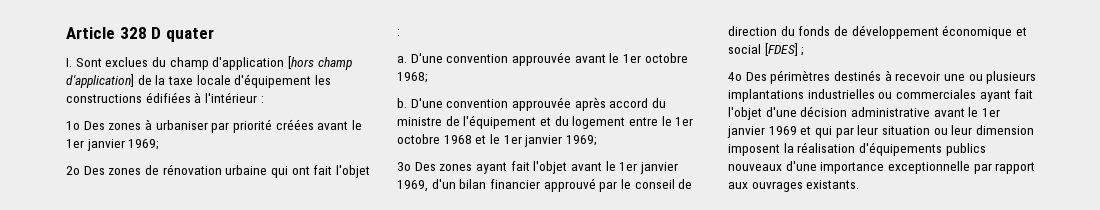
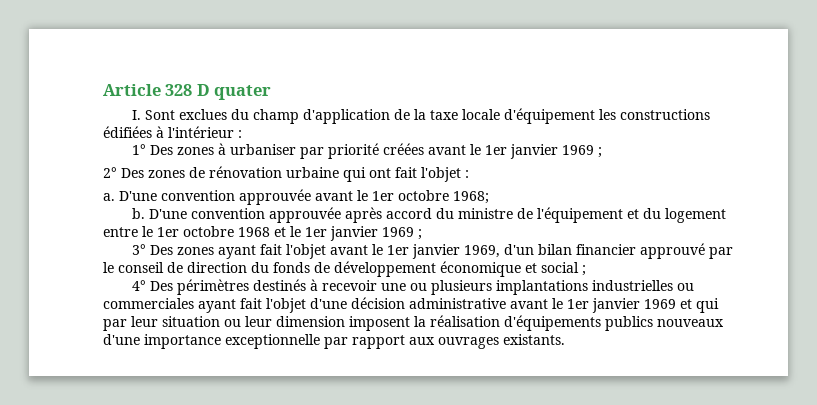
- I. Sont exclues du champ d'application [hors champ d'application] de la taxe locale d'équipement les constructions édifiées à l'intérieur :
+ I. Sont exclues du champ d'application de la taxe locale d'équipement les constructions édifiées à l'intérieur :
- 1o Des zones à urbaniser par priorité créées avant le 1er janvier 1969;
- 2o Des zones de rénovation urbaine qui ont fait l'objet :
+ 1° Des zones à urbaniser par priorité créées avant le 1er janvier 1969 ;
+ 2° Des zones de rénovation urbaine qui ont fait l'objet :
- D'une convention approuvée après accord du ministre de l'équipement et du logement entre le 1er octobre 1968 et le 1er janvier 1969;
- 3o Des zones ayant fait l'objet avant le 1er janvier 1969, d'un bilan financier approuvé par le conseil de direction du fonds de développement économique et social [FDES] ;
- 4o Des périmètres destinés à recevoir une ou plusieurs implantations industrielles ou commerciales ayant fait l'objet d'une décision administrative avant le 1er janvier 1969 et qui par leur situation ou leur dimension imposent la réalisation d'équipements publics nouveaux d'une importance exceptionnelle par rapport aux ouvrages existants.
+ D'une convention approuvée après accord du ministre de l'équipement et du logement entre le 1er octobre 1968 et le 1er janvier 1969 ;
+ 3° Des zones ayant fait l'objet avant le 1er janvier 1969, d'un bilan financier approuvé par le conseil de direction du fonds de développement économique et social ;
+ 4° Des périmètres destinés à recevoir une ou plusieurs implantations industrielles ou commerciales ayant fait l'objet d'une décision administrative avant le 1er janvier 1969 et qui par leur situation ou leur dimension imposent la réalisation d'équipements publics nouveaux d'une importance exceptionnelle par rapport aux ouvrages existants.

